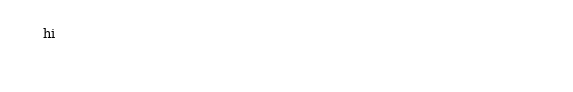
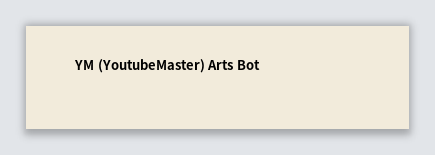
- hi
+ YM (YoutubeMaster) Arts Bot

